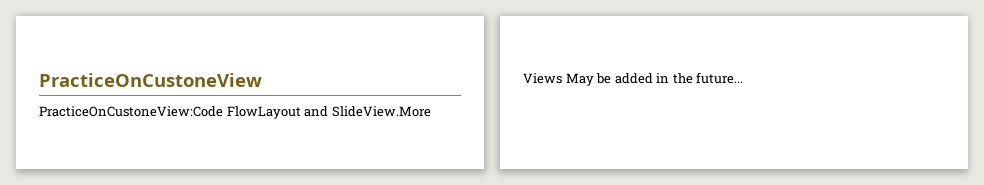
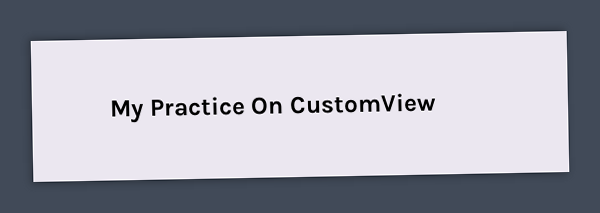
- PracticeOnCustoneView
- PracticeOnCustoneView:Code FlowLayout and SlideView.More Views May be added in the future...
+ My Practice On CustomView

